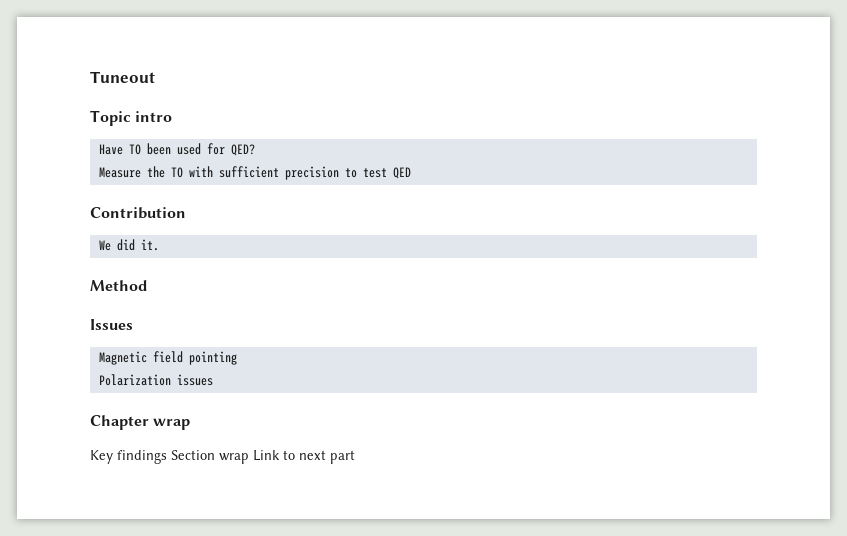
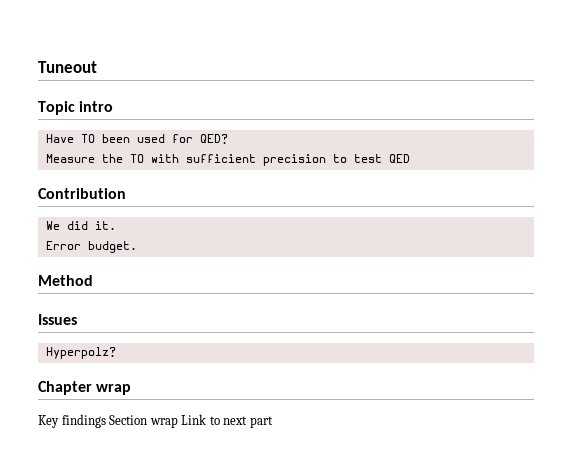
+ Error budget.
- Magnetic field pointing
- Polarization issues
+ Hyperpolz?

